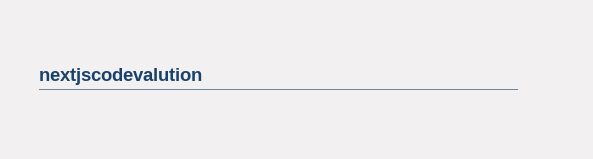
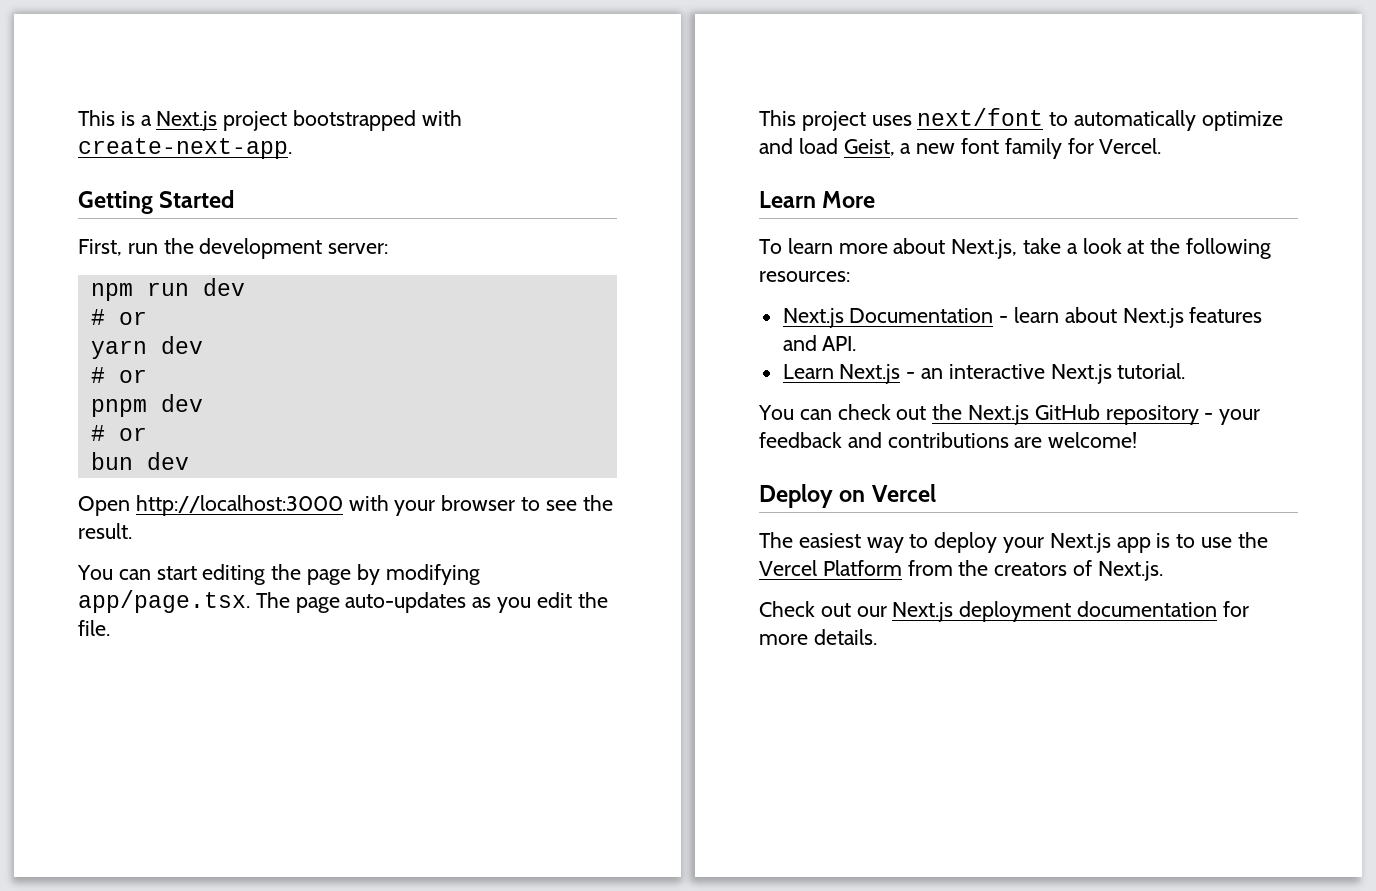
- nextjscodevalution
+ This is a Next.js project bootstrapped with create-next-app.
+ Getting Started
+ First, run the development server:
+ npm run dev
+ # or
+ yarn dev
+ # or
+ pnpm dev
+ # or
+ bun dev
+ Open http://localhost:3000 with your browser to see the result.
+ You can start editing the page by modifying app/page.tsx. The page auto-updates as you edit the file.
+ This project uses next/font to automatically optimize and load Geist, a new font family for Vercel.
+ Learn More
+ To learn more about Next.js, take a look at the following resources:
+ Next.js Documentation - learn about Next.js features and API.
+ Learn Next.js - an interactive Next.js tutorial.
+ You can check out the Next.js GitHub repository - your feedback and contributions are welcome!
+ Deploy on Vercel
+ The easiest way to deploy your Next.js app is to use the Vercel Platform from the creators of Next.js.
+ Check out our Next.js deployment documentation for more details.

